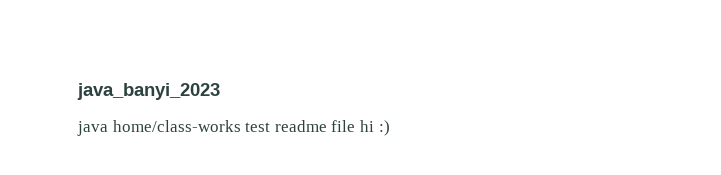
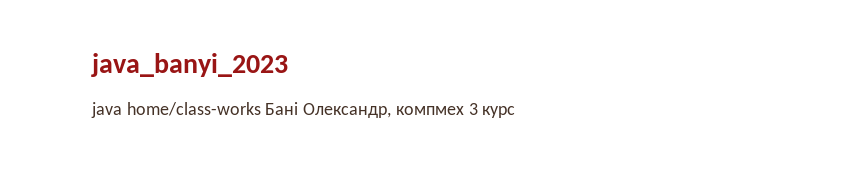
- java home/class-works test readme file hi :)
+ java home/class-works Бані Олександр, компмех 3 курс

